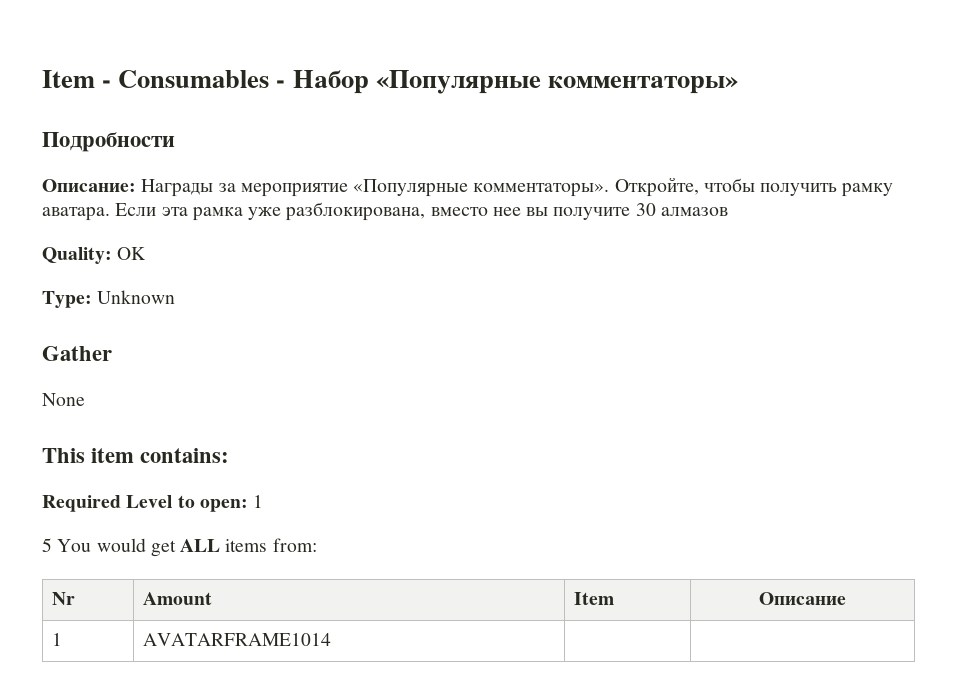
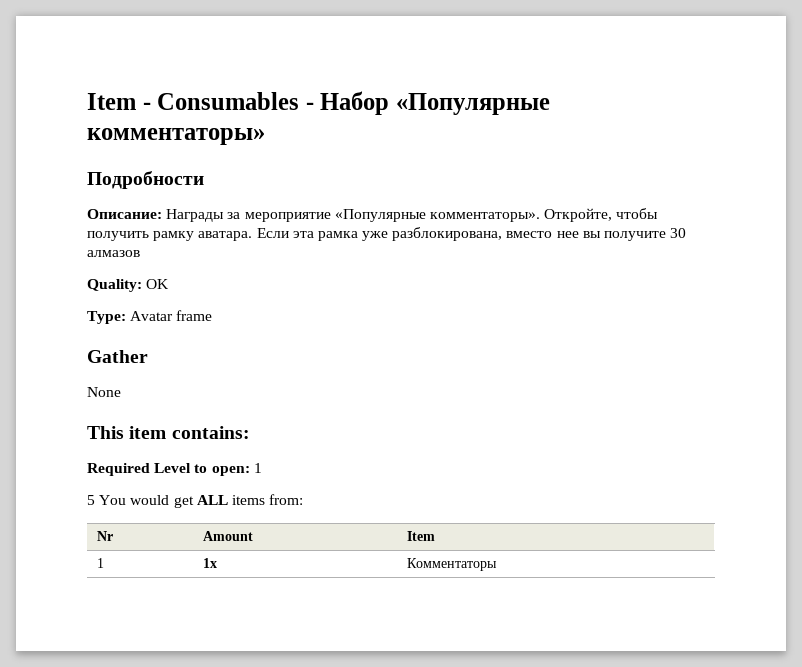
- Type: Unknown
+ Type: Avatar frame
- Nr | Amount | Item | Описание
- 1 | AVATARFRAME1014 | |
+ Nr | Amount | Item
+ 1 | 1x | Комментаторы

